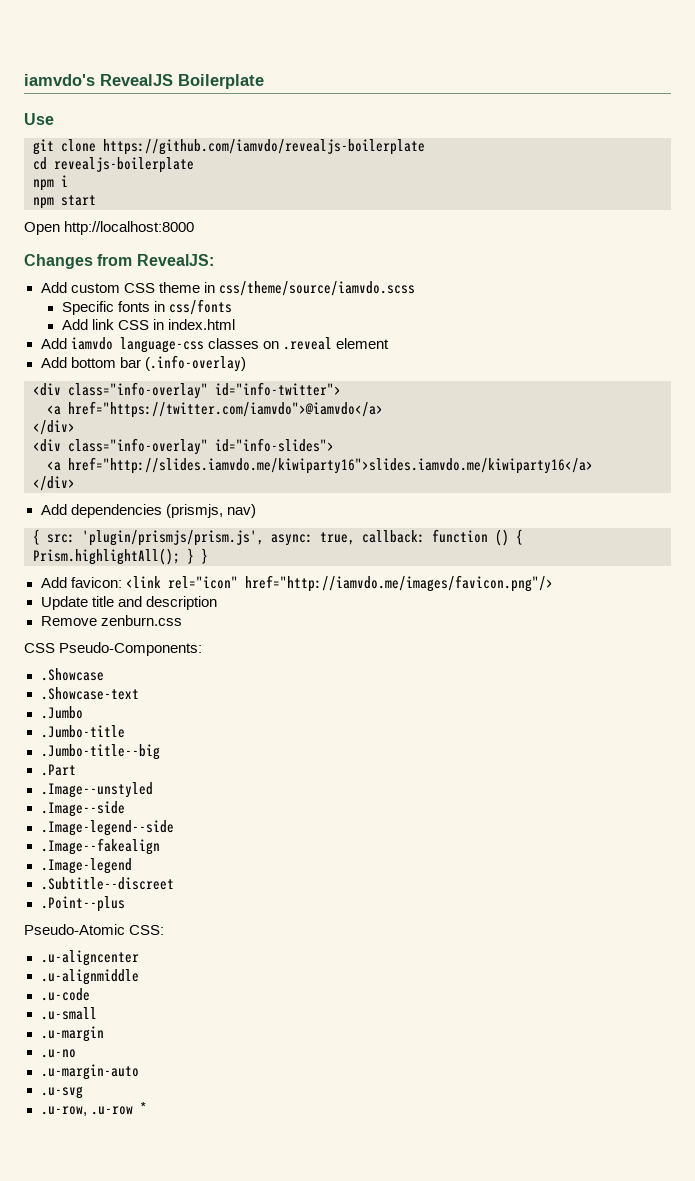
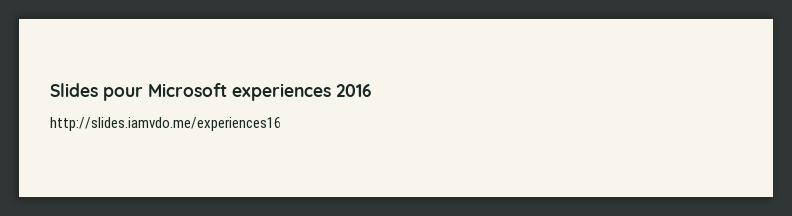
- iamvdo's RevealJS Boilerplate
- Use
- git clone https://github.com/iamvdo/revealjs-boilerplate
- cd revealjs-boilerplate
- npm i
- npm start
- Open http://localhost:8000
- Changes from RevealJS:
- Add custom CSS theme in css/theme/source/iamvdo.scss
- Specific fonts in css/fonts
- Add link CSS in index.html
- Add iamvdo language-css classes on .reveal element
- Add bottom bar (.info-overlay)
- <div class="info-overlay" id="info-twitter">
- <a href="https://twitter.com/iamvdo">@iamvdo</a>
- </div>
- <div class="info-overlay" id="info-slides">
- <a href="http://slides.iamvdo.me/kiwiparty16">slides.iamvdo.me/kiwiparty16</a>
- </div>
- Add dependencies (prismjs, nav)
- { src: 'plugin/prismjs/prism.js', async: true, callback: function () { Prism.highlightAll(); } }
- Add favicon: <link rel="icon" href="http://iamvdo.me/images/favicon.png"/>
- Update title and description
- Remove zenburn.css
- CSS Pseudo-Components:
- .Showcase
- .Showcase-text
- .Jumbo
- .Jumbo-title
- .Jumbo-title--big
- .Part
- .Image--unstyled
- .Image--side
- .Image-legend--side
- .Image--fakealign
- .Image-legend
- .Subtitle--discreet
- .Point--plus
- Pseudo-Atomic CSS:
- .u-aligncenter
- .u-alignmiddle
- .u-code
- .u-small
- .u-margin
- .u-no
- .u-margin-auto
- .u-svg
- .u-row, .u-row *
+ Slides pour Microsoft experiences 2016
+ http://slides.iamvdo.me/experiences16

